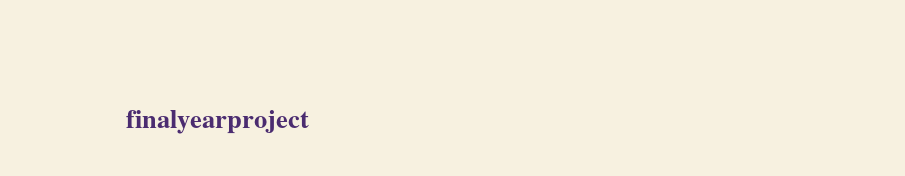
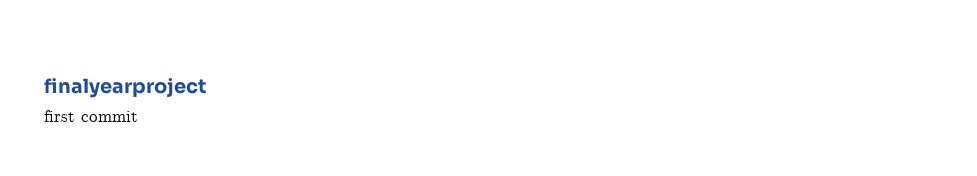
+ first commit

